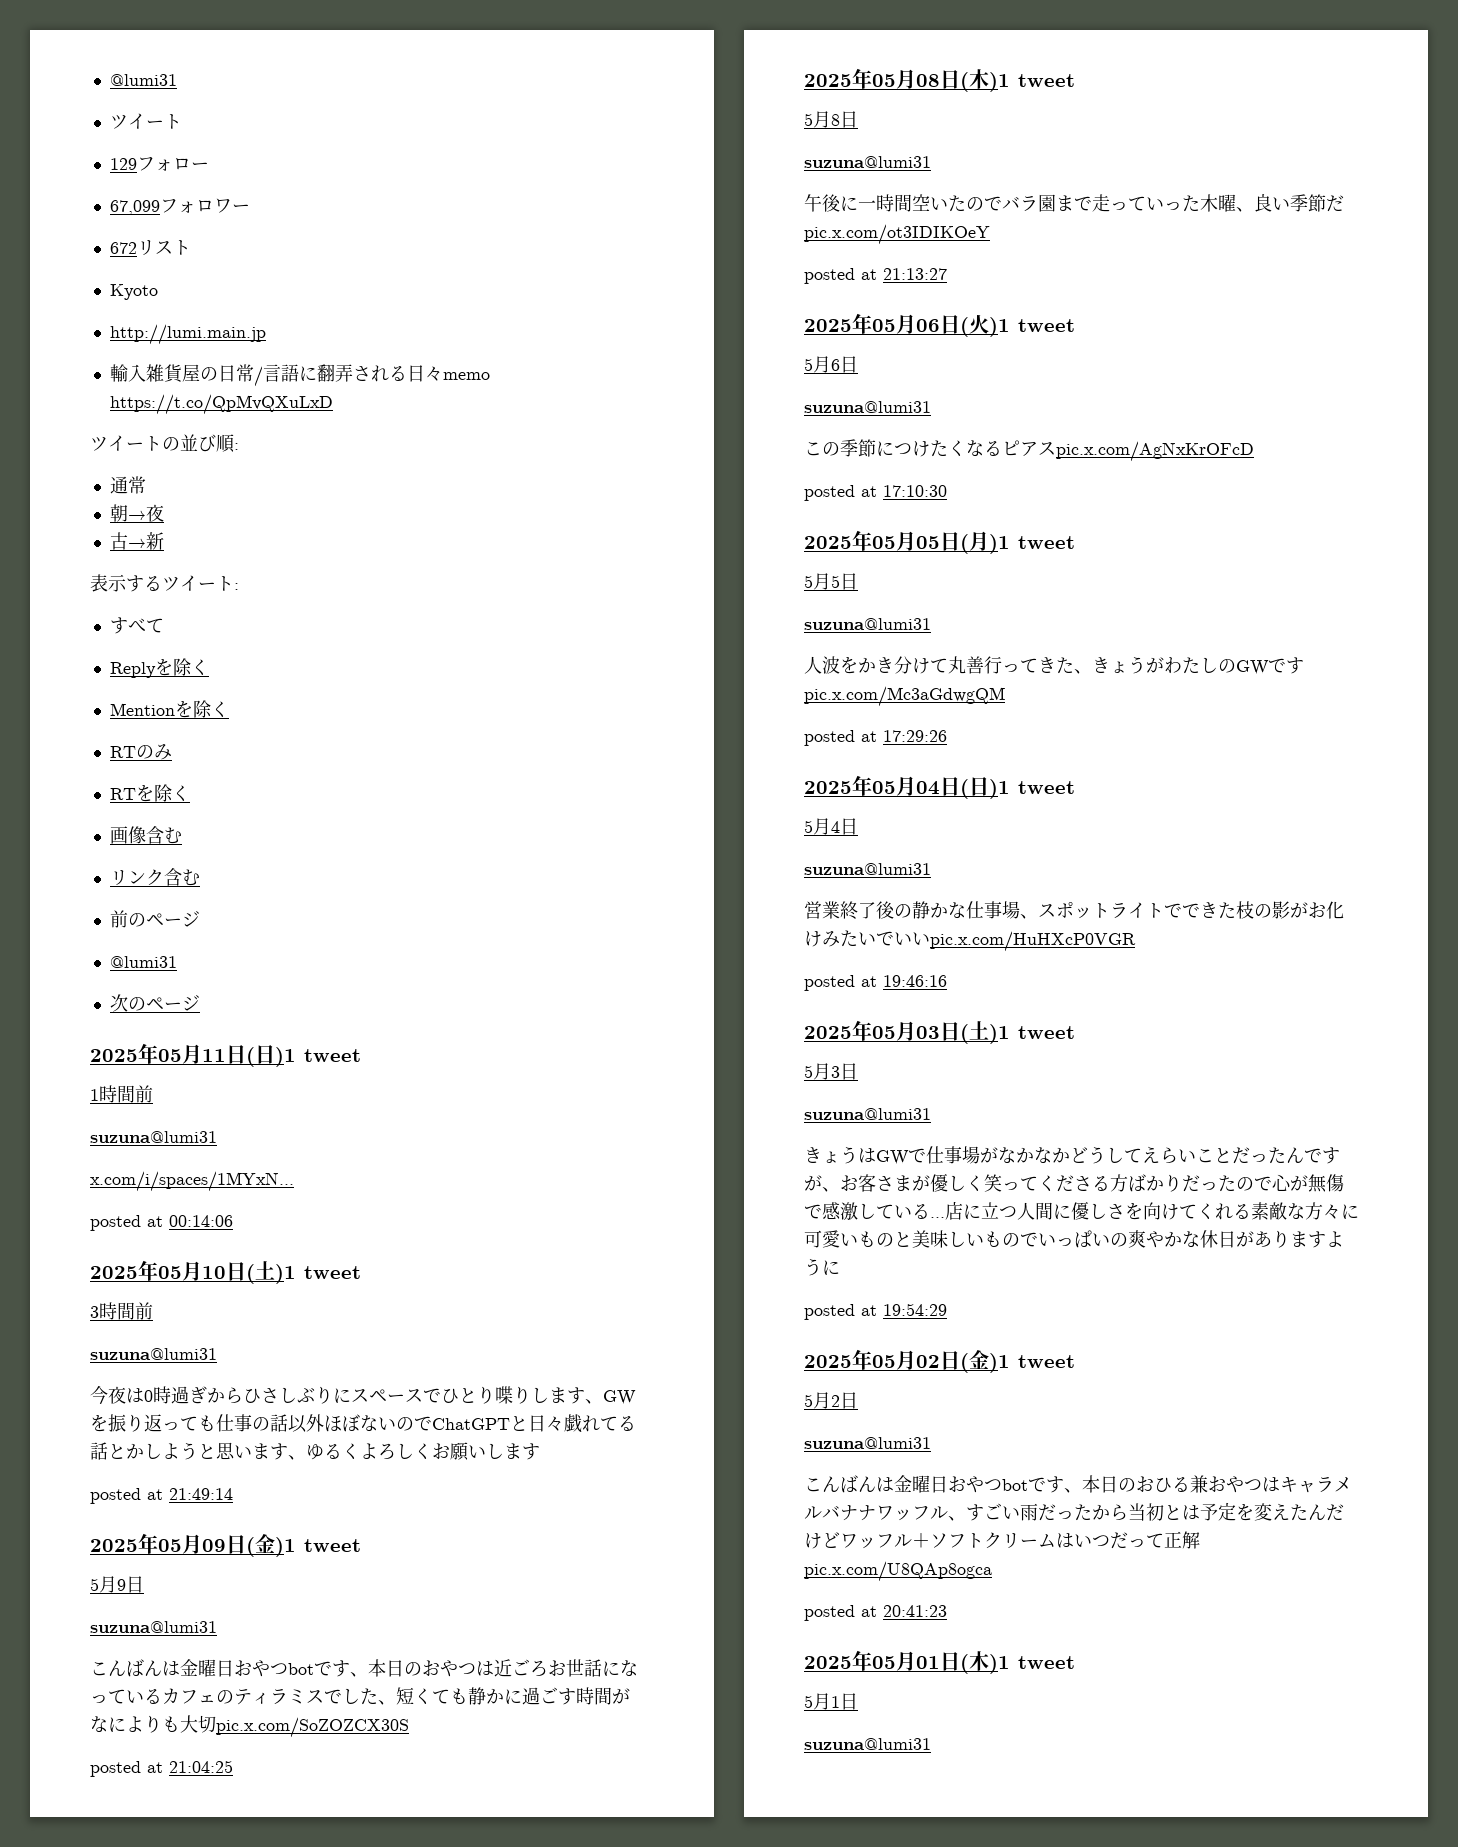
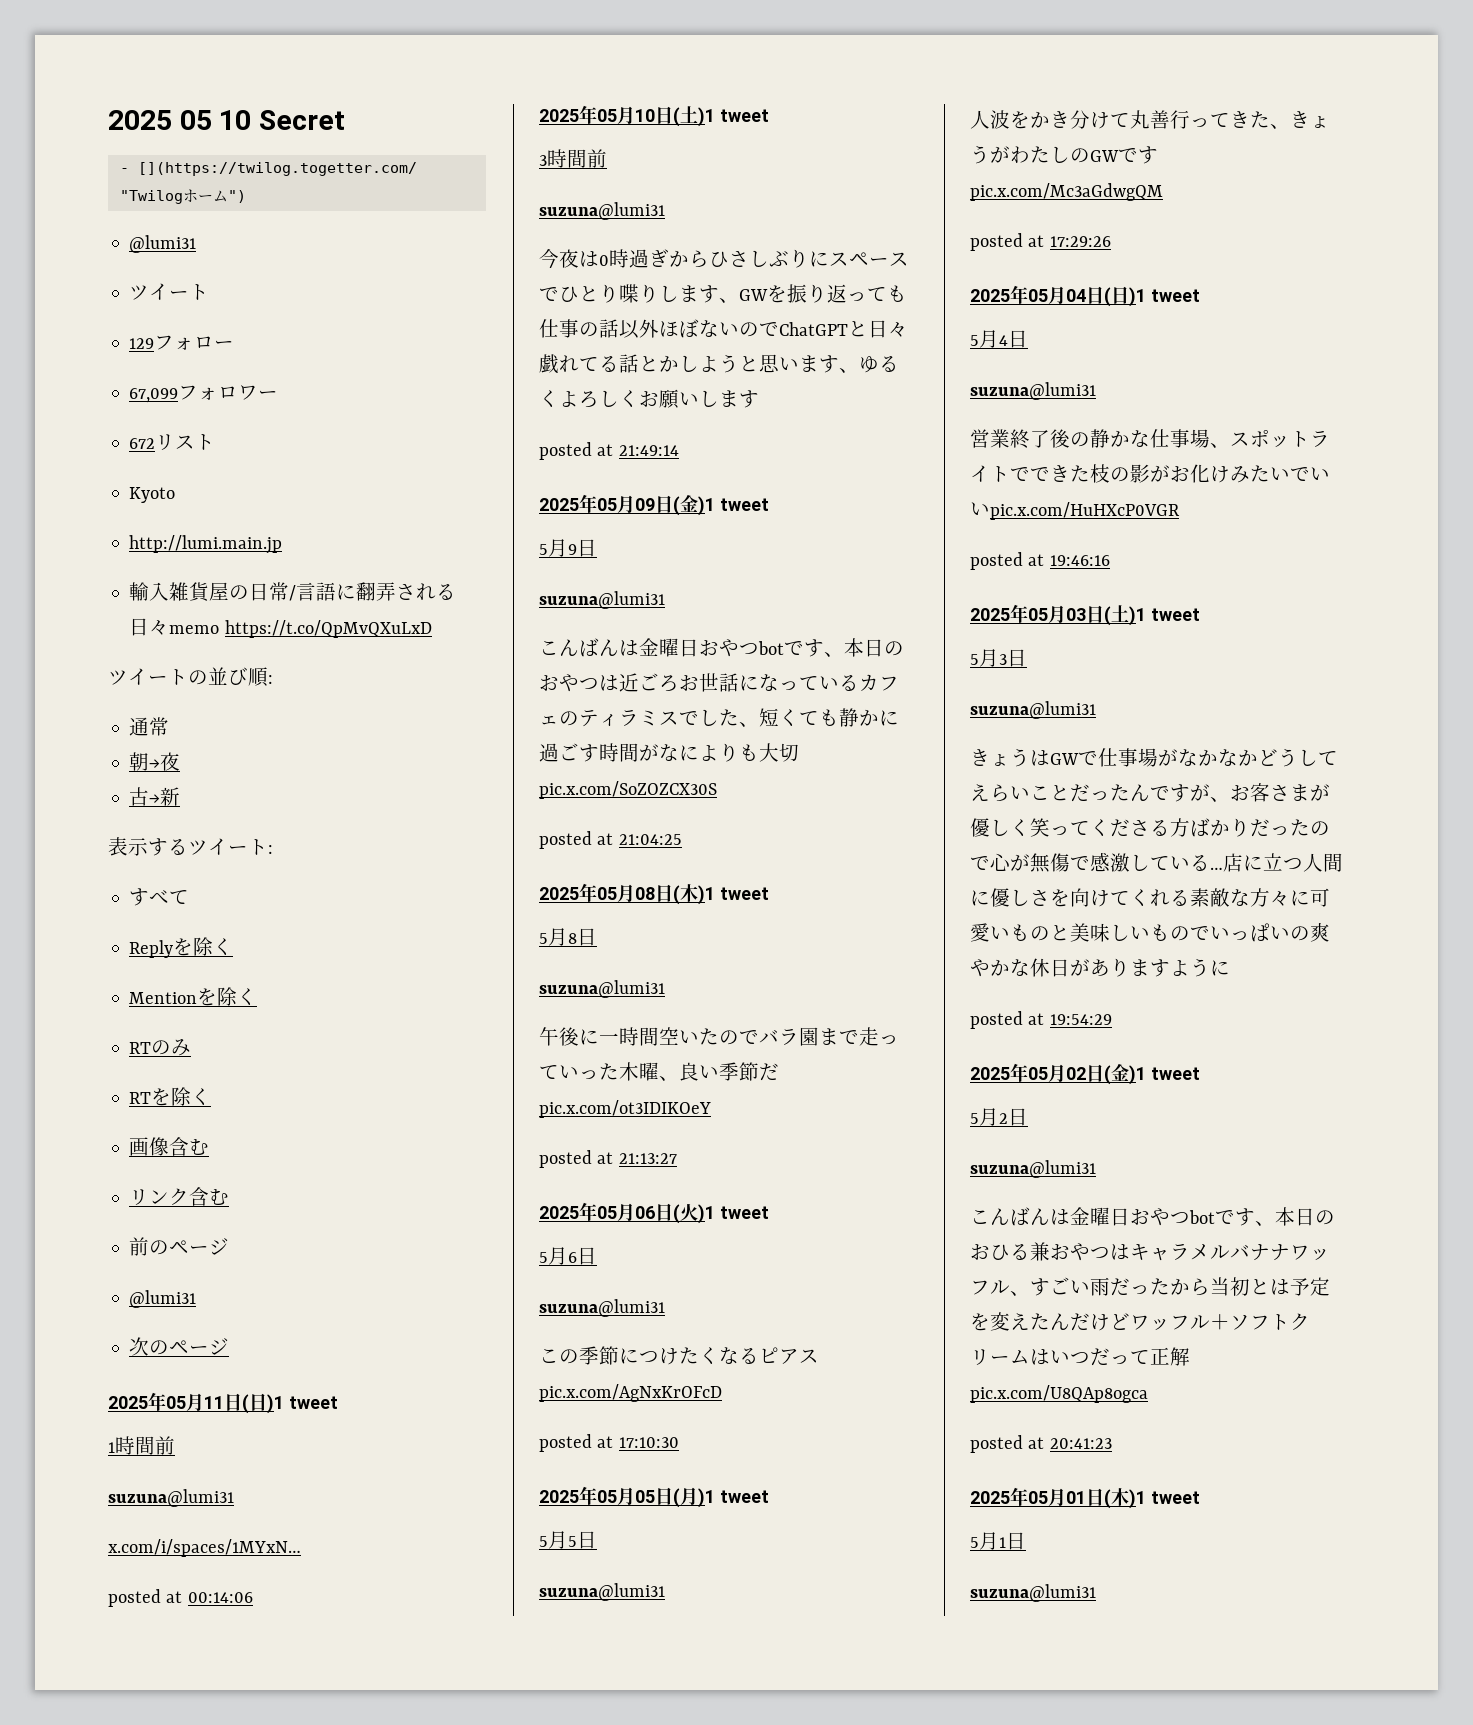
+ 2025 05 10 Secret
+ - [](https://twilog.togetter.com/ "Twilogホーム")

